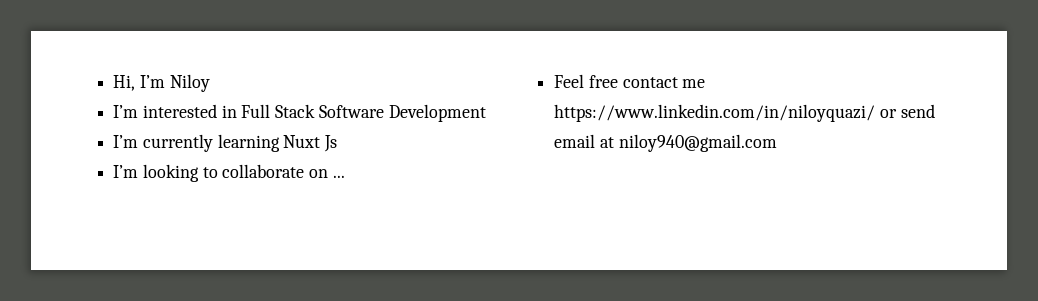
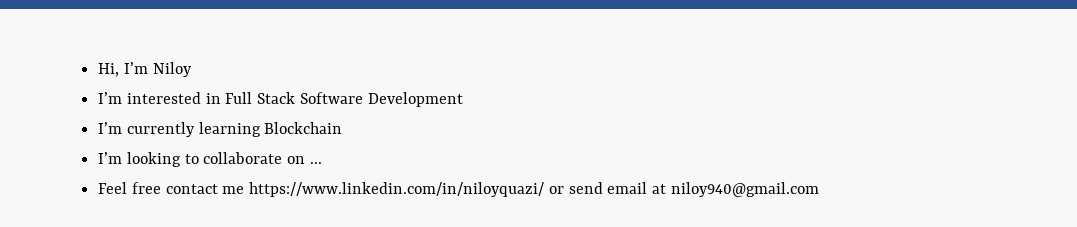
- I’m currently learning Nuxt Js
+ I’m currently learning Blockchain

